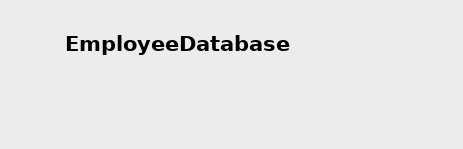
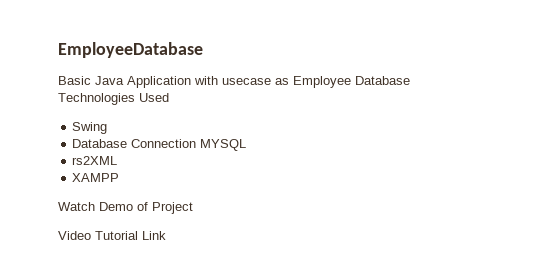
+ Basic Java Application with usecase as Employee Database Technologies Used
+ Swing
+ Database Connection MYSQL
+ rs2XML
+ XAMPP
+ Watch Demo of Project
+ Video Tutorial Link

